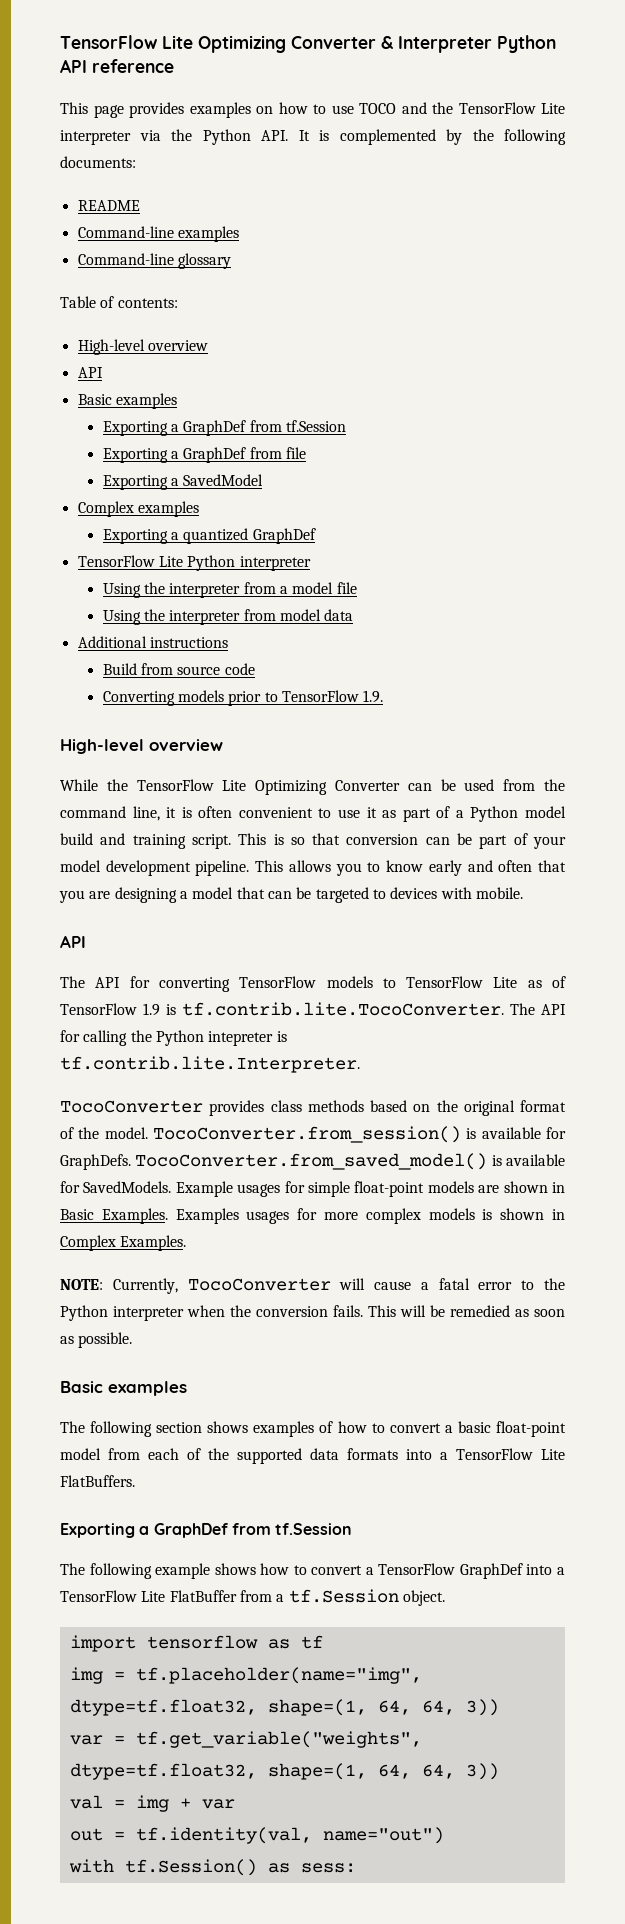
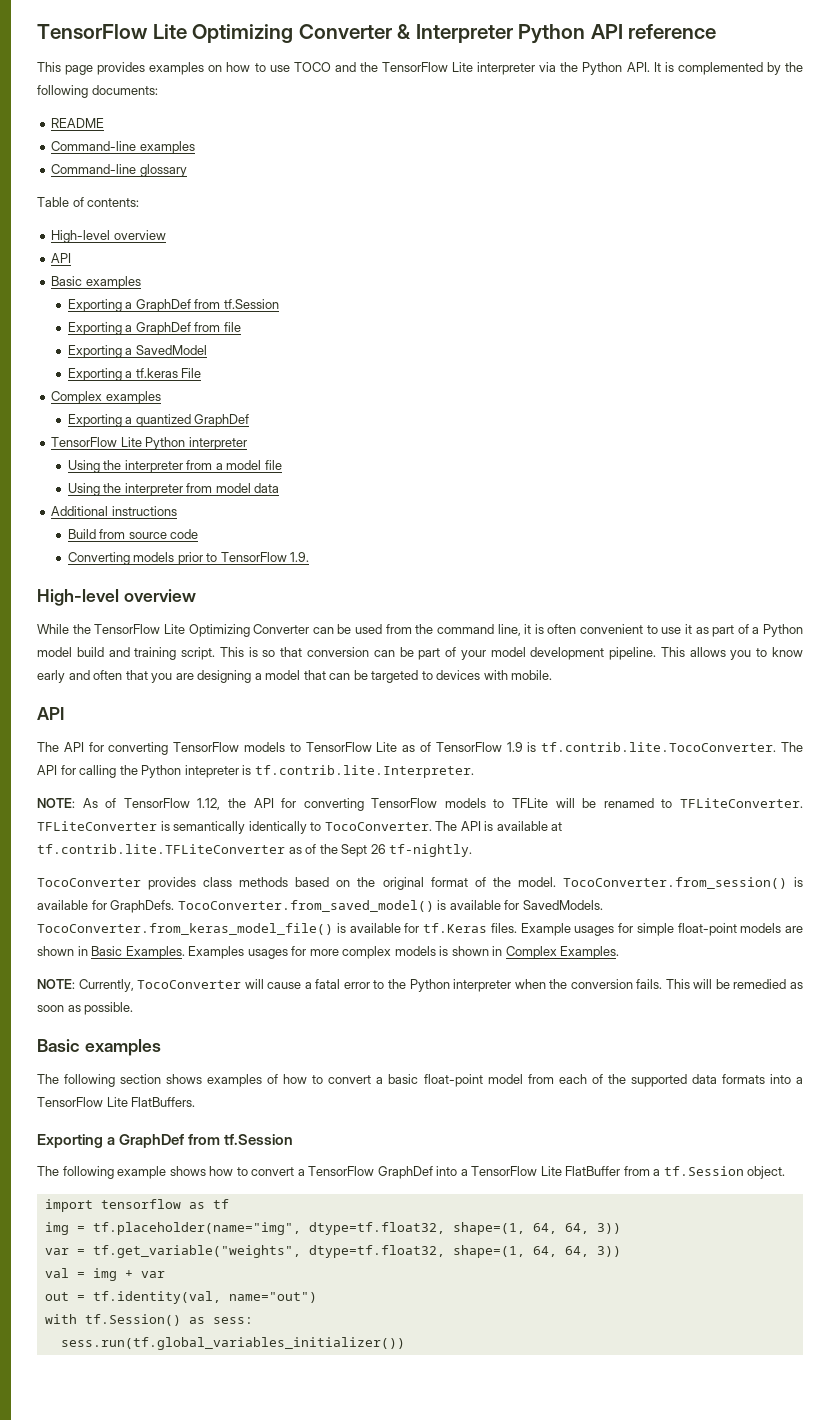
+ Exporting a tf.keras File
+ NOTE: As of TensorFlow 1.12, the API for converting TensorFlow models to TFLite will be renamed to TFLiteConverter. TFLiteConverter is semantically identically to TocoConverter. The API is available at tf.contrib.lite.TFLiteConverter as of the Sept 26 tf-nightly.
+ TocoConverter.from_keras_model_file() is available for tf.Keras files.
+ sess.run(tf.global_variables_initializer())

